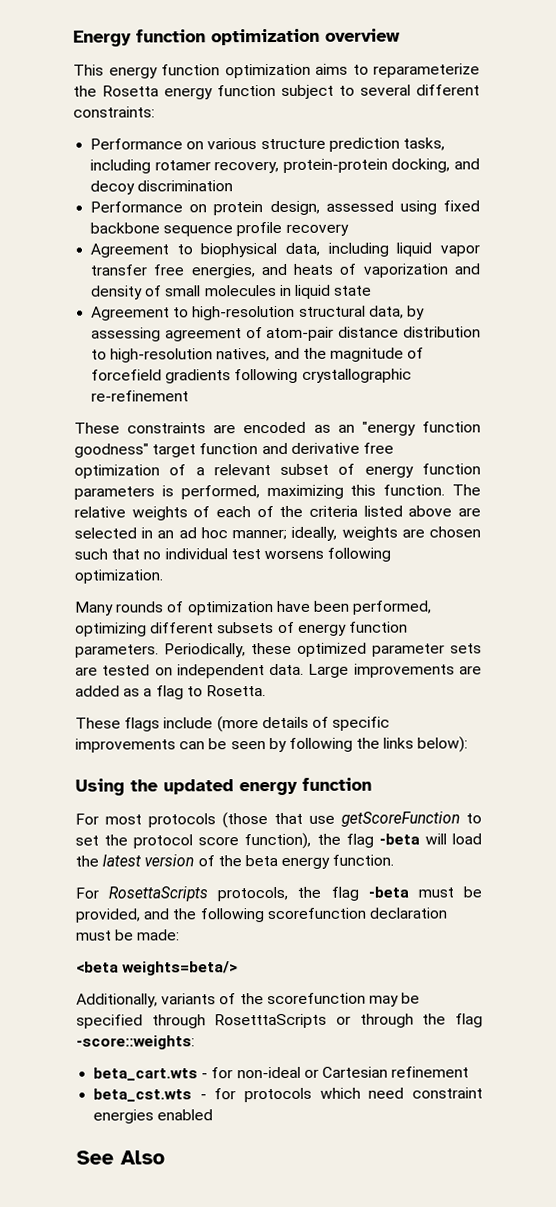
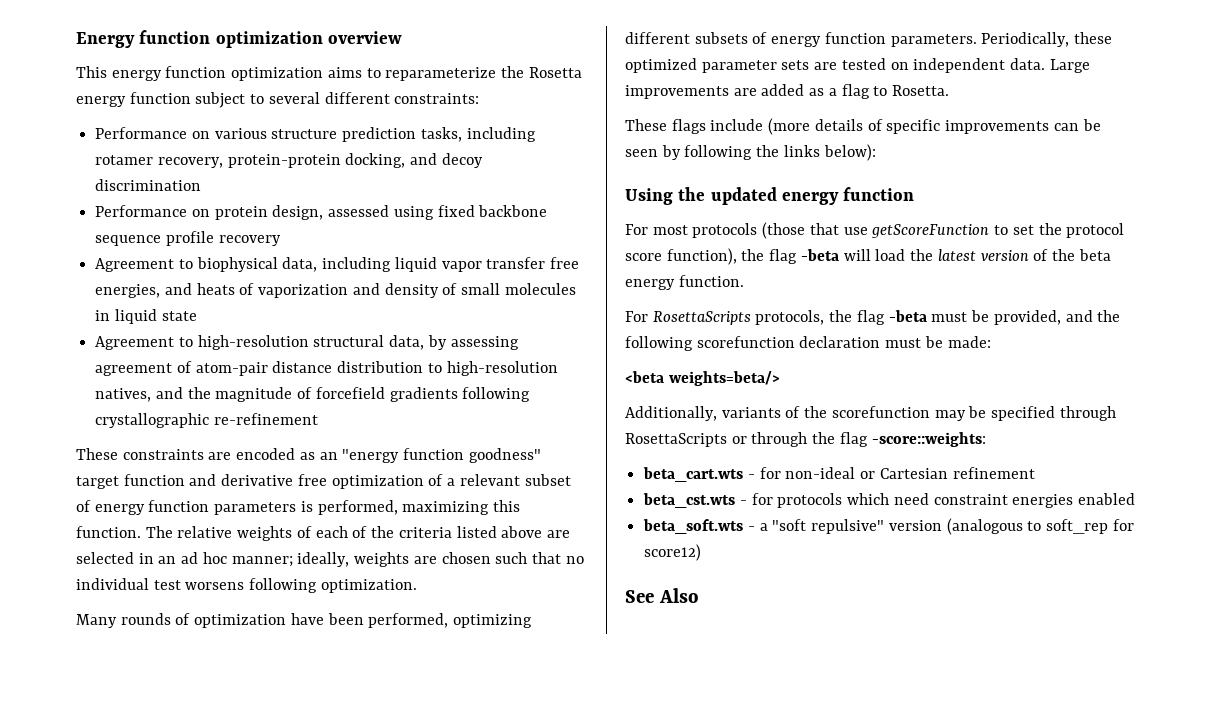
- Additionally, variants of the scorefunction may be specified through RosetttaScripts or through the flag -score::weights:
+ Additionally, variants of the scorefunction may be specified through RosettaScripts or through the flag -score::weights:
+ beta_soft.wts - a "soft repulsive" version (analogous to soft_rep for score12)

